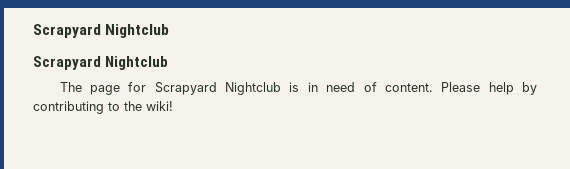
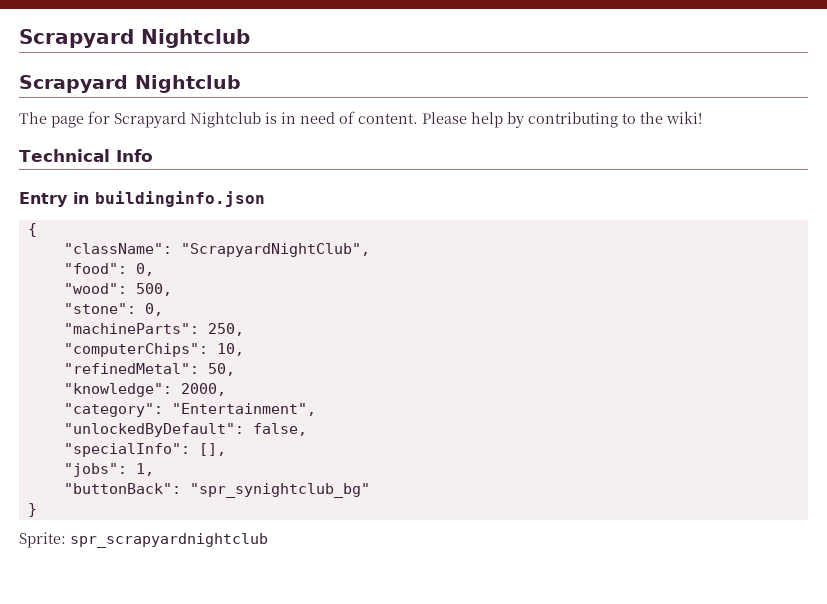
+ Technical Info
+ Entry in buildinginfo.json
+ {
+ "className": "ScrapyardNightClub",
+ "food": 0,
+ "wood": 500,
+ "stone": 0,
+ "machineParts": 250,
+ "computerChips": 10,
+ "refinedMetal": 50,
+ "knowledge": 2000,
+ "category": "Entertainment",
+ "unlockedByDefault": false,
+ "specialInfo": [],
+ "jobs": 1,
+ "buttonBack": "spr_synightclub_bg"
+ }
+ Sprite: spr_scrapyardnightclub

